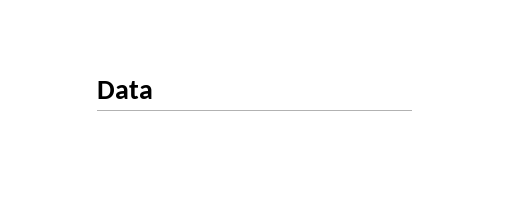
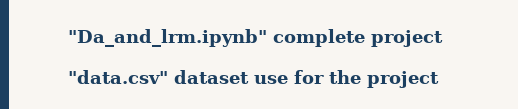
- Data
+ "Da_and_lrm.ipynb" complete project
+ "data.csv" dataset use for the project

